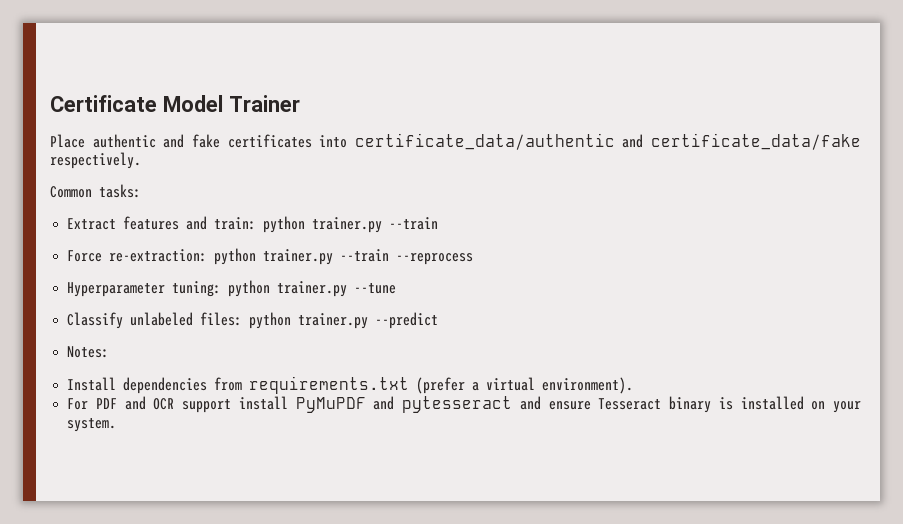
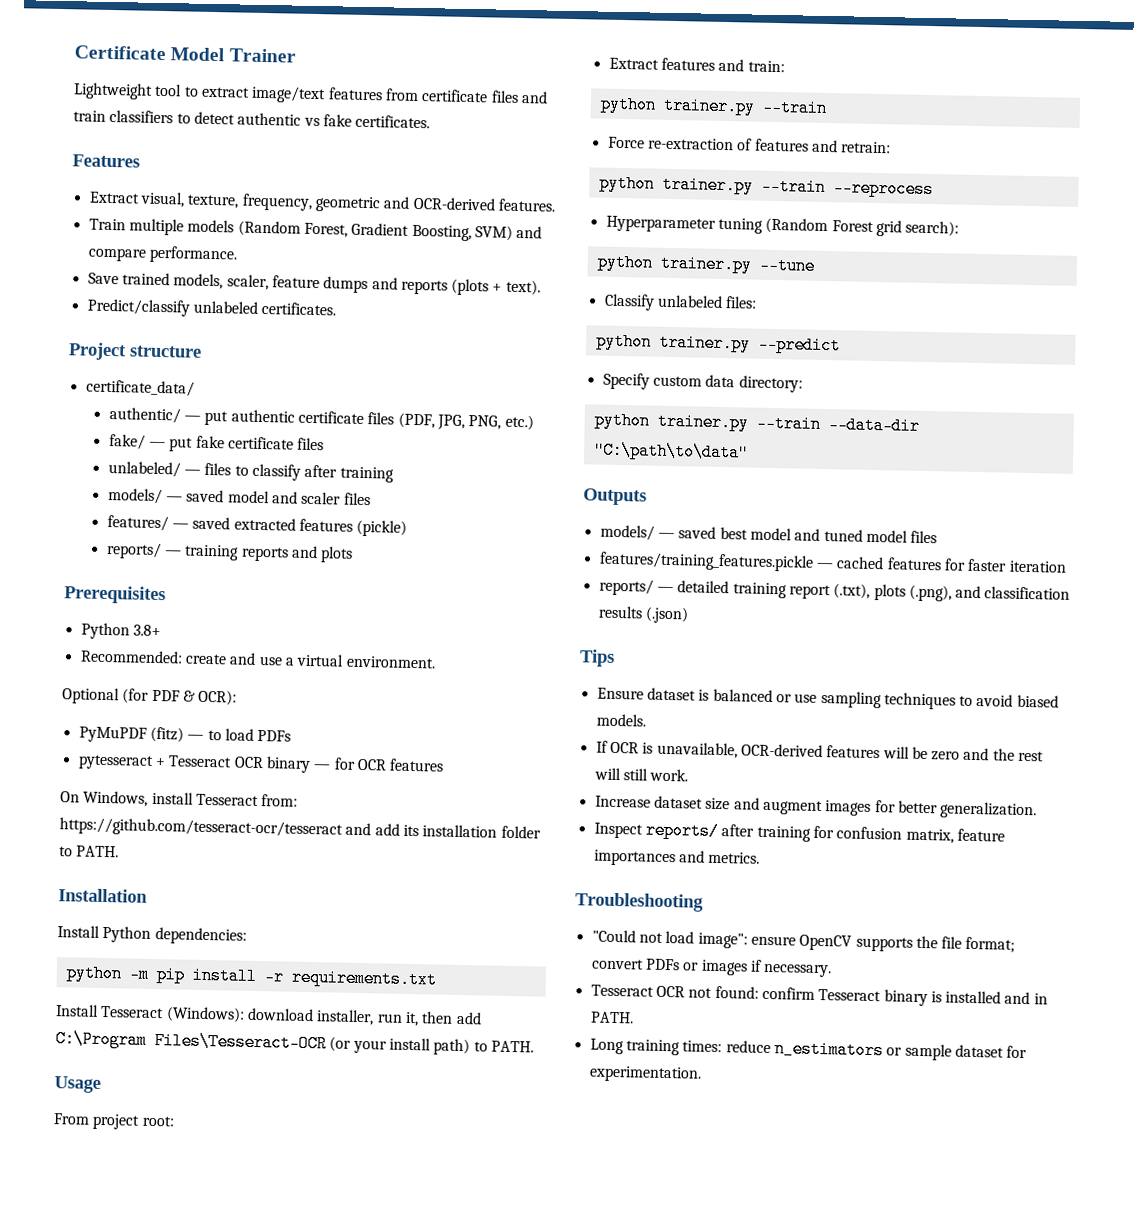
- Place authentic and fake certificates into certificate_data/authentic and certificate_data/fake respectively.
- Common tasks:
+ Lightweight tool to extract image/text features from certificate files and train classifiers to detect authentic vs fake certificates.
+ Features
+ Extract visual, texture, frequency, geometric and OCR-derived features.
+ Train multiple models (Random Forest, Gradient Boosting, SVM) and compare performance.
+ Save trained models, scaler, feature dumps and reports (plots + text).
+ Predict/classify unlabeled certificates.
+ Project structure
+ certificate_data/
+ authentic/ — put authentic certificate files (PDF, JPG, PNG, etc.)
+ fake/ — put fake certificate files
+ unlabeled/ — files to classify after training
+ models/ — saved model and scaler files
+ features/ — saved extracted features (pickle)
+ reports/ — training reports and plots
+ Prerequisites
+ Python 3.8+
+ Recommended: create and use a virtual environment.
+ Optional (for PDF & OCR):
+ PyMuPDF (fitz) — to load PDFs
+ pytesseract + Tesseract OCR binary — for OCR features
+ On Windows, install Tesseract from: https://github.com/tesseract-ocr/tesseract and add its installation folder to PATH.
+ Installation
+ Install Python dependencies:
+ python -m pip install -r requirements.txt
+ Install Tesseract (Windows): download installer, run it, then add C:\Program Files\Tesseract-OCR (or your install path) to PATH.
+ Usage
+ From project root:
- Extract features and train: python trainer.py --train
+ Extract features and train:
+ python trainer.py --train
- Force re-extraction: python trainer.py --train --reprocess
+ Force re-extraction of features and retrain:
+ python trainer.py --train --reprocess
- Hyperparameter tuning: python trainer.py --tune
+ Hyperparameter tuning (Random Forest grid search):
+ python trainer.py --tune
- Classify unlabeled files: python trainer.py --predict
+ Classify unlabeled files:
+ python trainer.py --predict
- Notes:
- Install dependencies from requirements.txt (prefer a virtual environment).
- For PDF and OCR support install PyMuPDF and pytesseract and ensure Tesseract binary is installed on your system.
+ Specify custom data directory:
+ python trainer.py --train --data-dir "C:\path\to\data"
+ Outputs
+ models/ — saved best model and tuned model files
+ features/training_features.pickle — cached features for faster iteration
+ reports/ — detailed training report (.txt), plots (.png), and classification results (.json)
+ Tips
+ Ensure dataset is balanced or use sampling techniques to avoid biased models.
+ If OCR is unavailable, OCR-derived features will be zero and the rest will still work.
+ Increase dataset size and augment images for better generalization.
+ Inspect reports/ after training for confusion matrix, feature importances and metrics.
+ Troubleshooting
+ "Could not load image": ensure OpenCV supports the file format; convert PDFs or images if necessary.
+ Tesseract OCR not found: confirm Tesseract binary is installed and in PATH.
+ Long training times: reduce n_estimators or sample dataset for experimentation.

